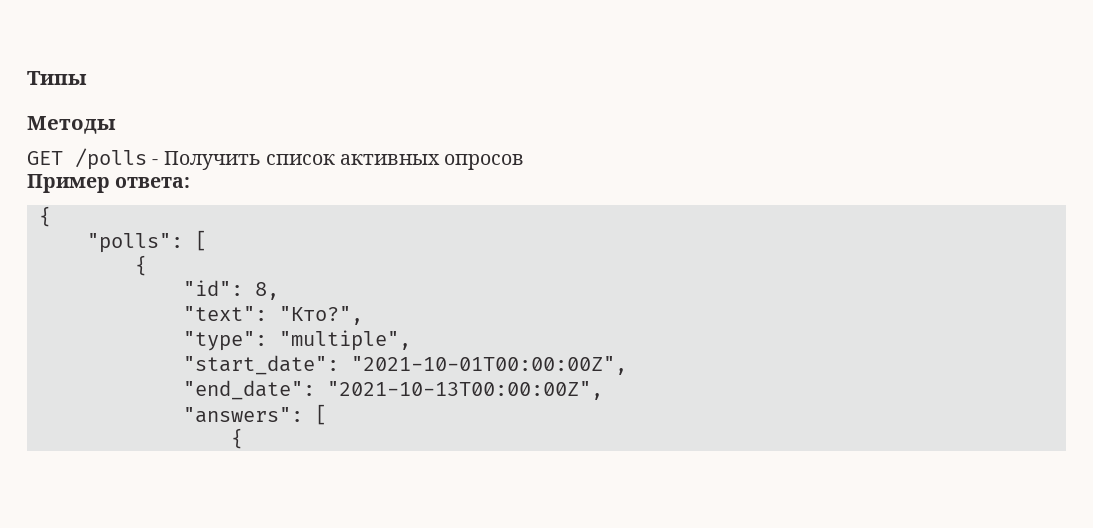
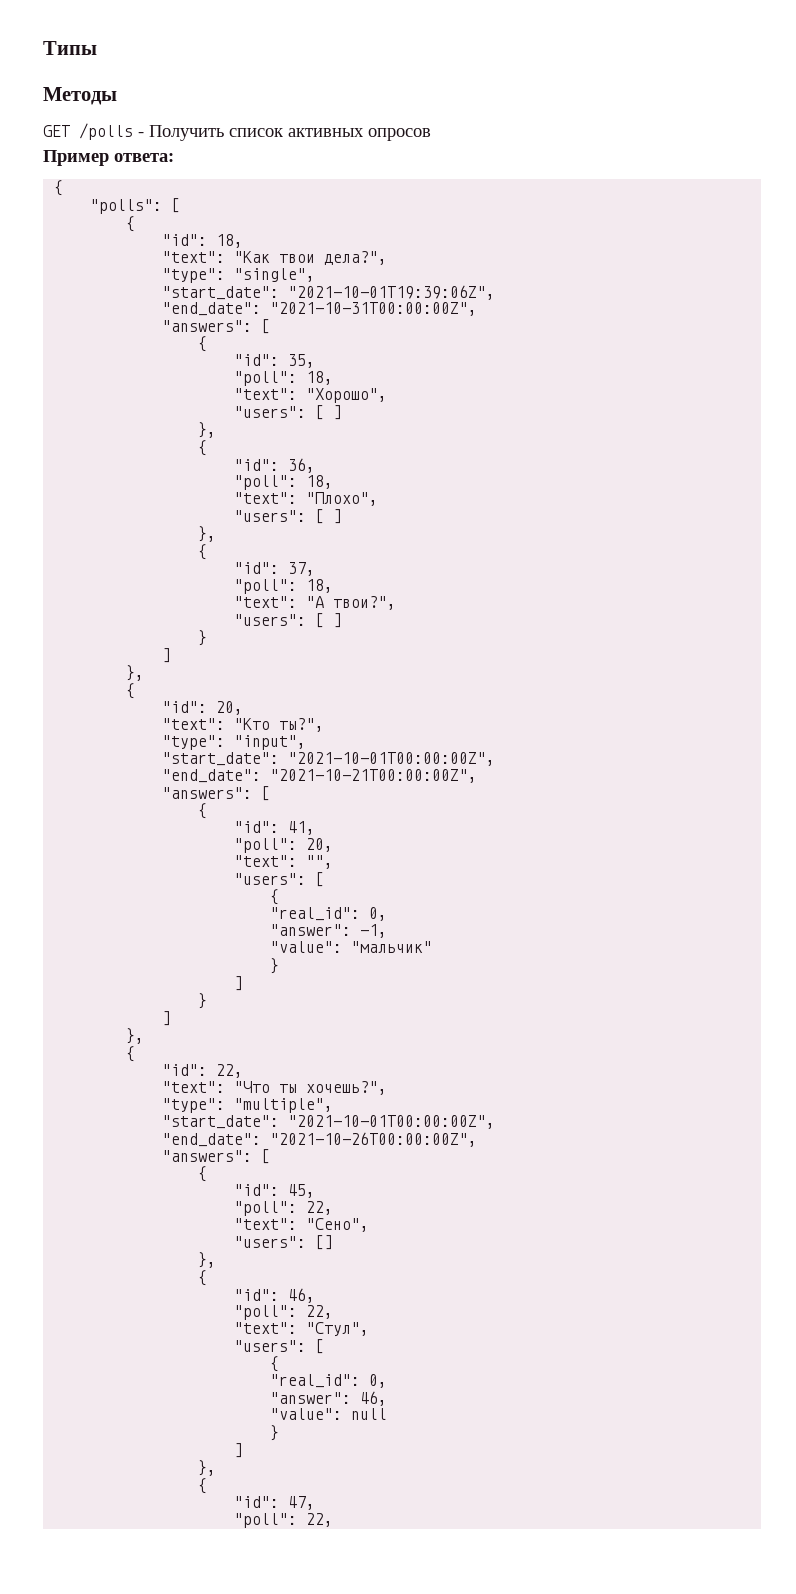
- "id": 8,
- "text": "Кто?",
+ "id": 18,
+ "text": "Как твои дела?",
+ "type": "single",
+ "start_date": "2021-10-01T19:39:06Z",
+ "end_date": "2021-10-31T00:00:00Z",
+ "answers": [
+ {
+ "id": 35,
+ "poll": 18,
+ "text": "Хорошо",
+ "users": [ ]
+ },
+ {
+ "id": 36,
+ "poll": 18,
+ "text": "Плохо",
+ "users": [ ]
+ },
+ {
+ "id": 37,
+ "poll": 18,
+ "text": "А твои?",
+ "users": [ ]
+ }
+ ]
+ },
+ {
+ "id": 20,
+ "text": "Кто ты?",
+ "type": "input",
+ "start_date": "2021-10-01T00:00:00Z",
+ "end_date": "2021-10-21T00:00:00Z",
+ "answers": [
+ {
+ "id": 41,
+ "poll": 20,
+ "text": "",
+ "users": [
+ {
+ "real_id": 0,
+ "answer": -1,
+ "value": "мальчик"
+ }
+ ]
+ }
+ ]
+ },
+ {
+ "id": 22,
+ "text": "Что ты хочешь?",
- "end_date": "2021-10-13T00:00:00Z",
+ "end_date": "2021-10-26T00:00:00Z",
  "answers": [
  {
+ "id": 45,
+ "poll": 22,
+ "text": "Сено",
+ "users": []
+ },
+ {
+ "id": 46,
+ "poll": 22,
+ "text": "Стул",
+ "users": [
+ {
+ "real_id": 0,
+ "answer": 46,
+ "value": null
+ }
+ ]
+ },
+ {
+ "id": 47,
+ "poll": 22,

